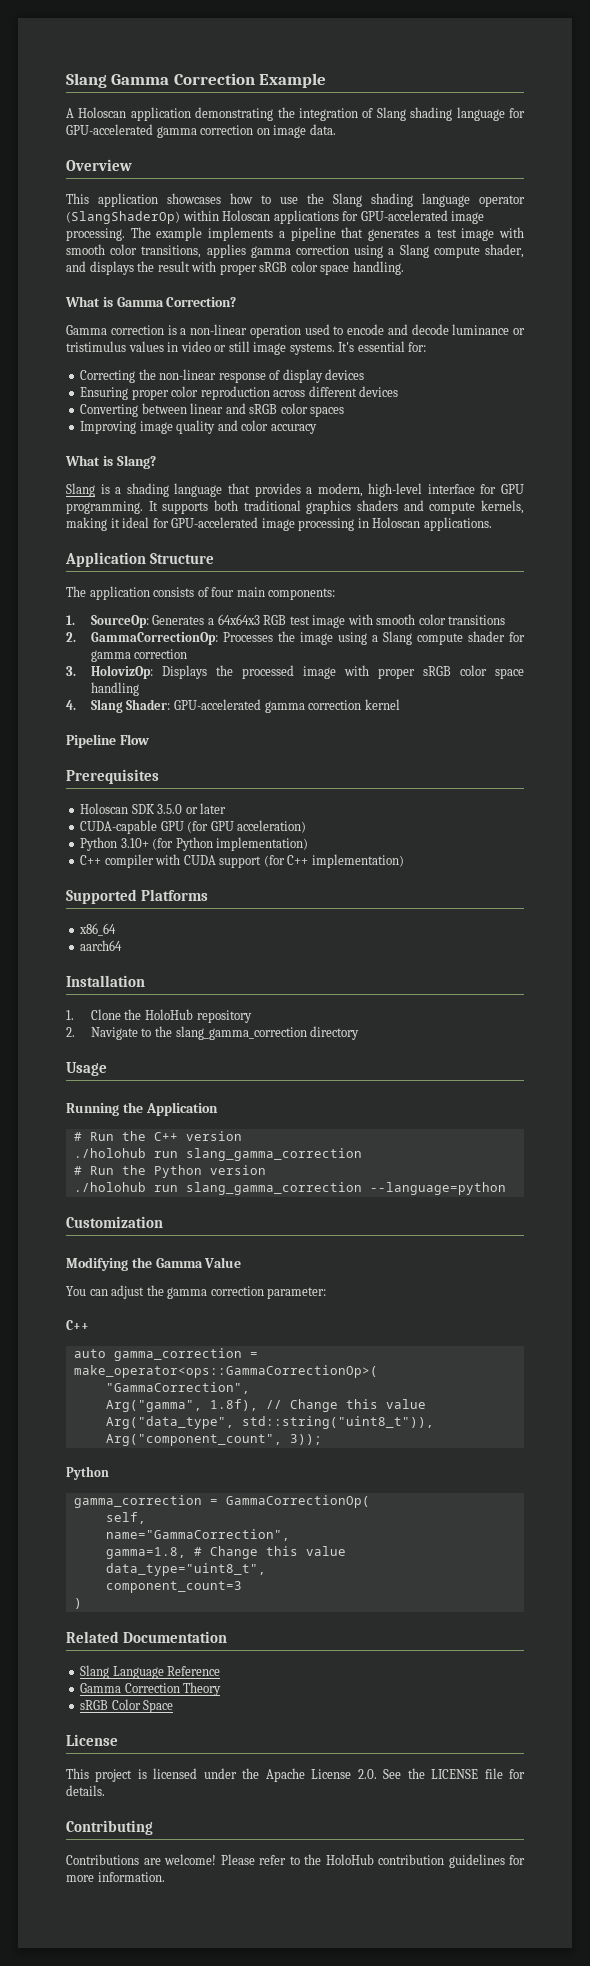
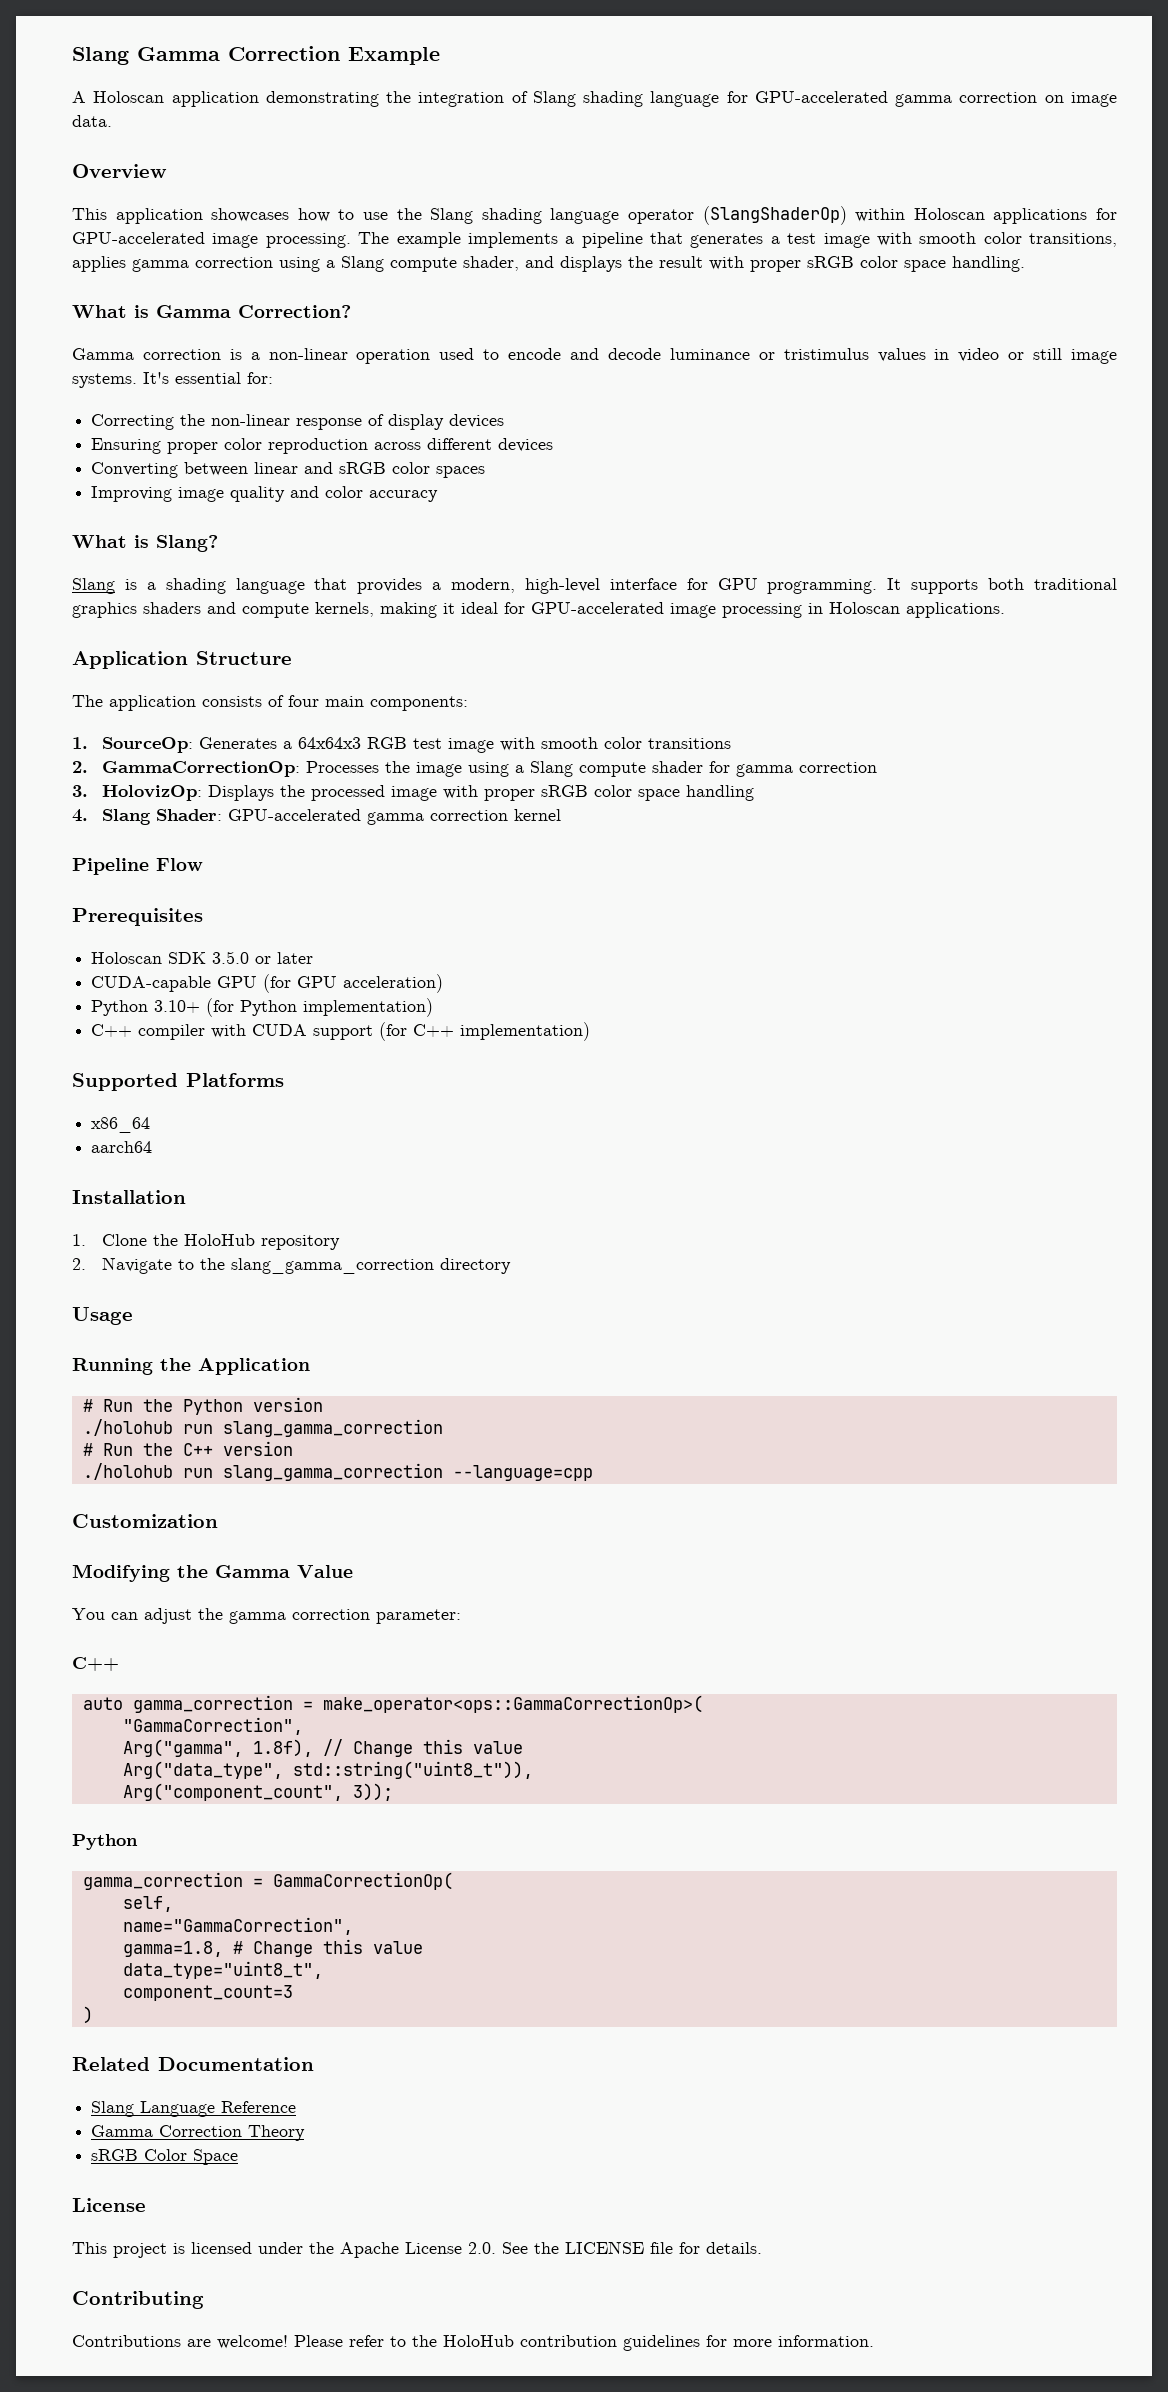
- # Run the C++ version
+ # Run the Python version
- # Run the Python version
- ./holohub run slang_gamma_correction --language=python
+ # Run the C++ version
+ ./holohub run slang_gamma_correction --language=cpp

